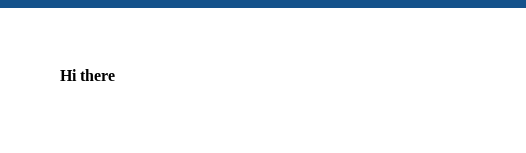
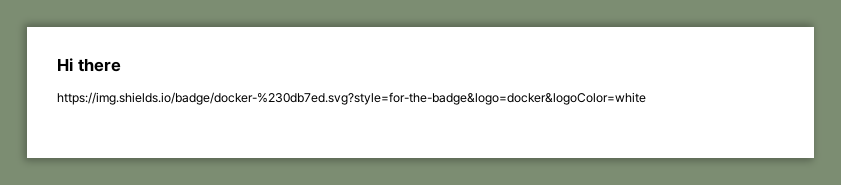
+ https://img.shields.io/badge/docker-%230db7ed.svg?style=for-the-badge&logo=docker&logoColor=white

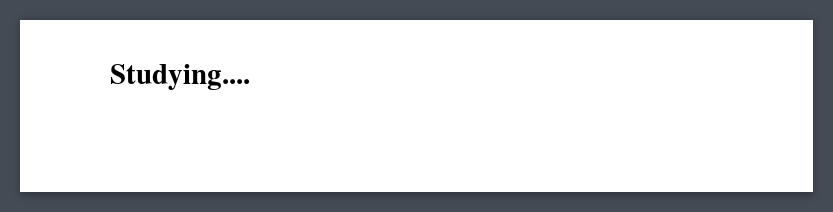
- Hi there
- https://img.shields.io/badge/docker-%230db7ed.svg?style=for-the-badge&logo=docker&logoColor=white
+ Studying....

